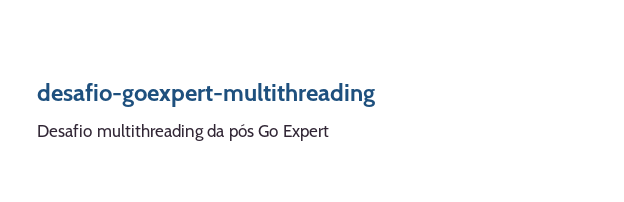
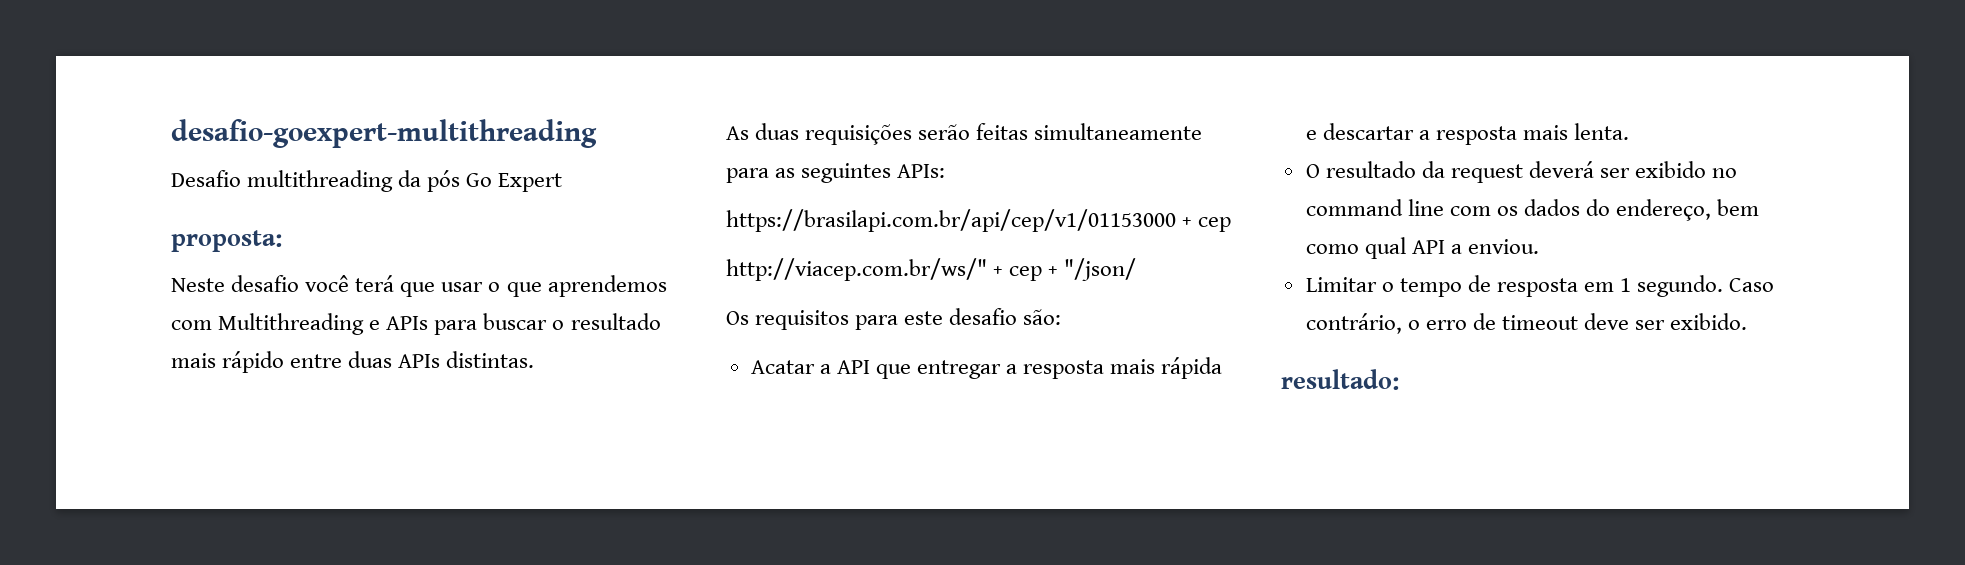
+ proposta:
+ Neste desafio você terá que usar o que aprendemos com Multithreading e APIs para buscar o resultado mais rápido entre duas APIs distintas.
+ As duas requisições serão feitas simultaneamente para as seguintes APIs:
+ https://brasilapi.com.br/api/cep/v1/01153000 + cep
+ http://viacep.com.br/ws/" + cep + "/json/
+ Os requisitos para este desafio são:
+ Acatar a API que entregar a resposta mais rápida e descartar a resposta mais lenta.
+ O resultado da request deverá ser exibido no command line com os dados do endereço, bem como qual API a enviou.
+ Limitar o tempo de resposta em 1 segundo. Caso contrário, o erro de timeout deve ser exibido.
+ resultado:

